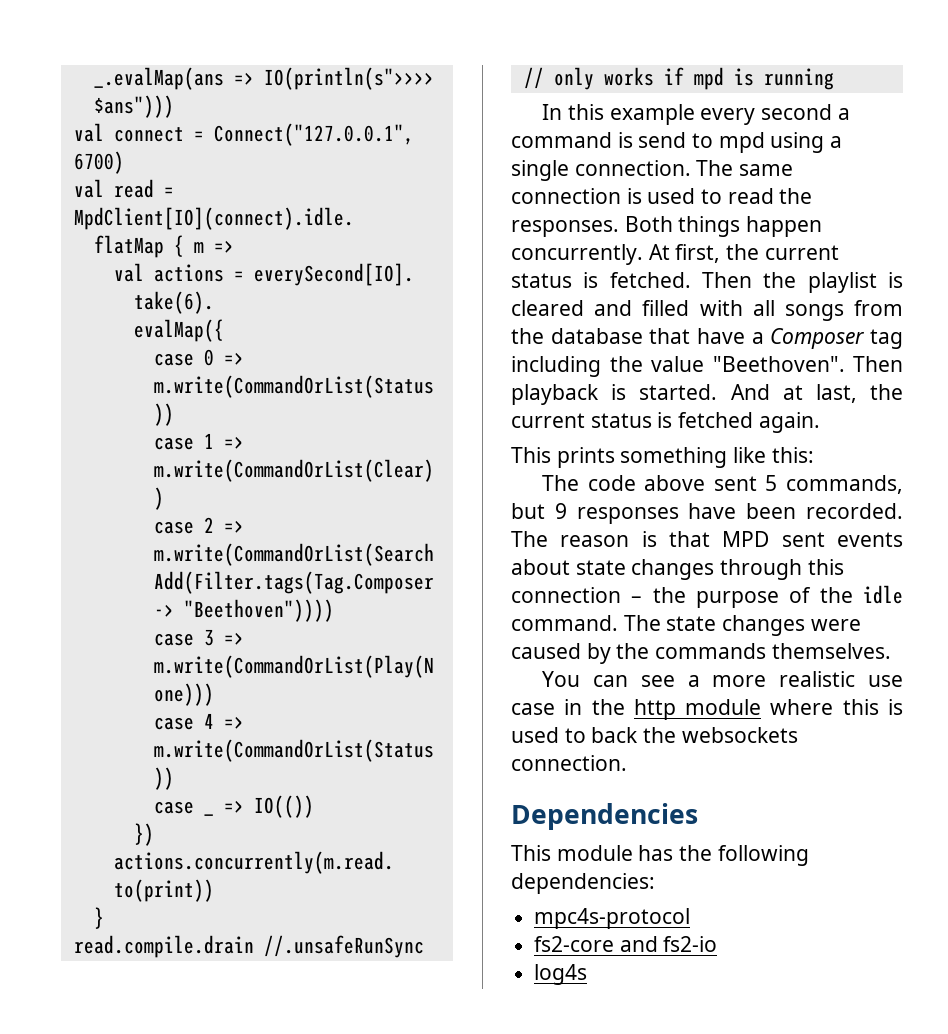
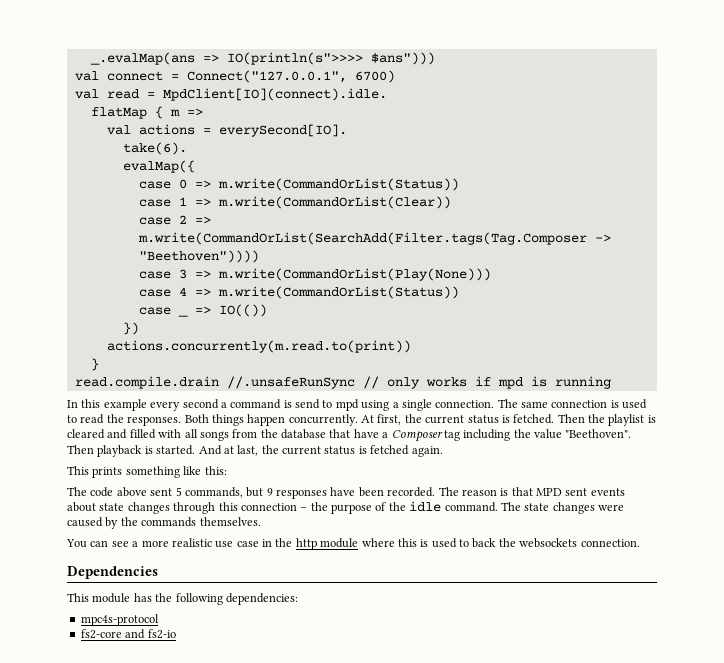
- log4s

